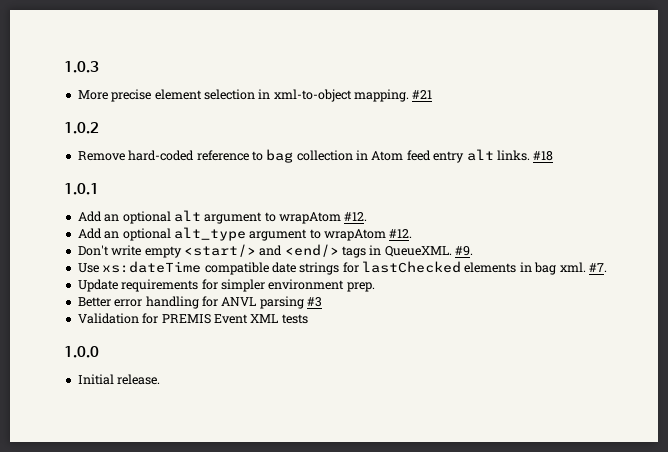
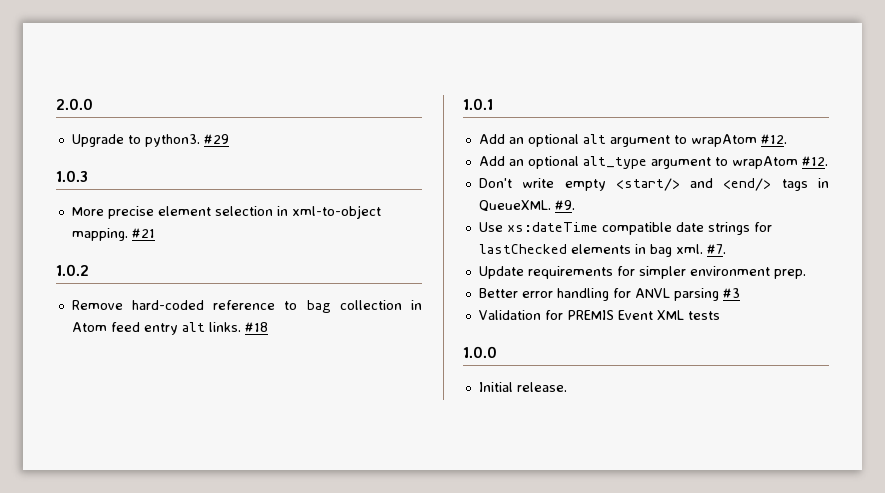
+ 2.0.0
+ Upgrade to python3. #29

